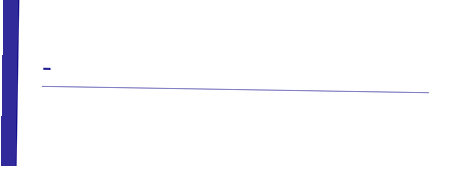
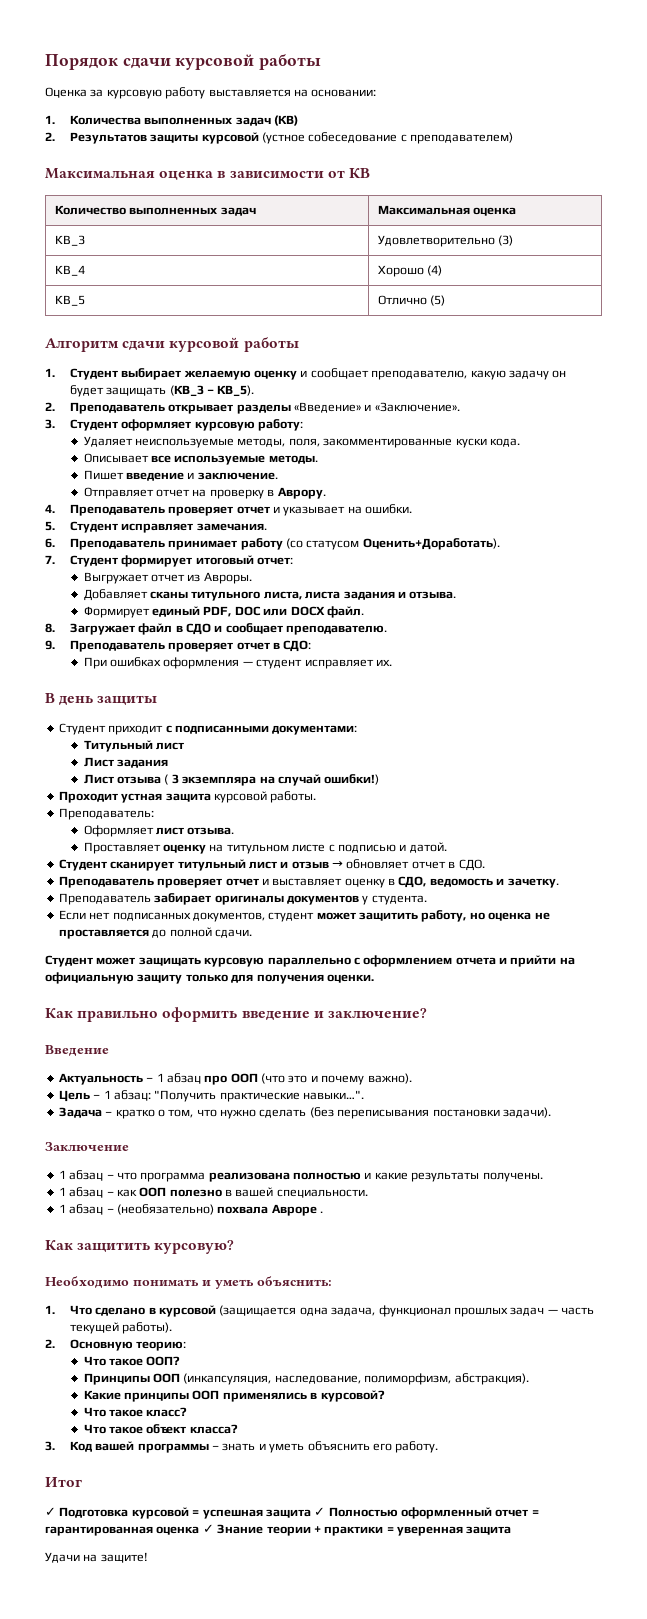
- -
+ Порядок сдачи курсовой работы
+ Оценка за курсовую работу выставляется на основании:
+ 1. Количества выполненных задач (КВ)
+ 2. Результатов защиты курсовой (устное собеседование с преподавателем)
+ Максимальная оценка в зависимости от КВ
+ Количество выполненных задач | Максимальная оценка
+ КВ_3 | Удовлетворительно (3)
+ КВ_4 | Хорошо (4)
+ КВ_5 | Отлично (5)
+ Алгоритм сдачи курсовой работы
+ 1. Студент выбирает желаемую оценку и сообщает преподавателю, какую задачу он будет защищать (КВ_3 – КВ_5).
+ 2. Преподаватель открывает разделы «Введение» и «Заключение».
+ 3. Студент оформляет курсовую работу:
+ Удаляет неиспользуемые методы, поля, закомментированные куски кода.
+ Описывает все используемые методы.
+ Пишет введение и заключение.
+ Отправляет отчет на проверку в Аврору.
+ 4. Преподаватель проверяет отчет и указывает на ошибки.
+ 5. Студент исправляет замечания.
+ 6. Преподаватель принимает работу (со статусом Оценить+Доработать).
+ 7. Студент формирует итоговый отчет:
+ Выгружает отчет из Авроры.
+ Добавляет сканы титульного листа, листа задания и отзыва.
+ Формирует единый PDF, DOC или DOCX файл.
+ 8. Загружает файл в СДО и сообщает преподавателю.
+ 9. Преподаватель проверяет отчет в СДО:
+ При ошибках оформления — студент исправляет их.
+ В день защиты
+ Студент приходит с подписанными документами:
+ Титульный лист
+ Лист задания
+ Лист отзыва ( 3 экземпляра на случай ошибки!)
+ Проходит устная защита курсовой работы.
+ Преподаватель:
+ Оформляет лист отзыва.
+ Проставляет оценку на титульном листе с подписью и датой.
+ Студент сканирует титульный лист и отзыв → обновляет отчет в СДО.
+ Преподаватель проверяет отчет и выставляет оценку в СДО, ведомость и зачетку.
+ Преподаватель забирает оригиналы документов у студента.
+ Если нет подписанных документов, студент может защитить работу, но оценка не проставляется до полной сдачи.
+ Студент может защищать курсовую параллельно с оформлением отчета и прийти на официальную защиту только для получения оценки.
+ Как правильно оформить введение и заключение?
+ Введение
+ Актуальность – 1 абзац про ООП (что это и почему важно).
+ Цель – 1 абзац: "Получить практические навыки…".
+ Задача – кратко о том, что нужно сделать (без переписывания постановки задачи).
+ Заключение
+ 1 абзац – что программа реализована полностью и какие результаты получены.
+ 1 абзац – как ООП полезно в вашей специальности.
+ 1 абзац – (необязательно) похвала Авроре .
+ Как защитить курсовую?
+ Необходимо понимать и уметь объяснить:
+ 1. Что сделано в курсовой (защищается одна задача, функционал прошлых задач — часть текущей работы).
+ 2. Основную теорию:
+ Что такое ООП?
+ Принципы ООП (инкапсуляция, наследование, полиморфизм, абстракция).
+ Какие принципы ООП применялись в курсовой?
+ Что такое класс?
+ Что такое объект класса?
+ 3. Код вашей программы – знать и уметь объяснить его работу.
+ Итог
+ ✓ Подготовка курсовой = успешная защита ✓ Полностью оформленный отчет = гарантированная оценка ✓ Знание теории + практики = уверенная защита
+ Удачи на защите!

